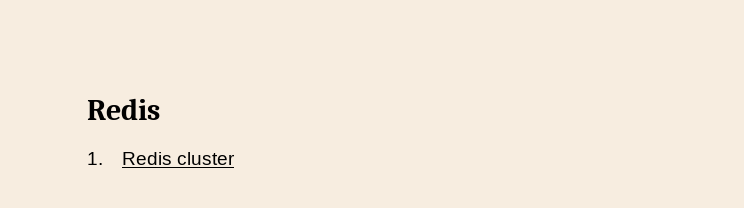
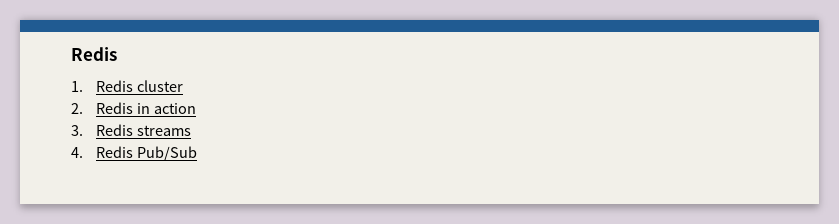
+ 2. Redis in action
+ 3. Redis streams
+ 4. Redis Pub/Sub

